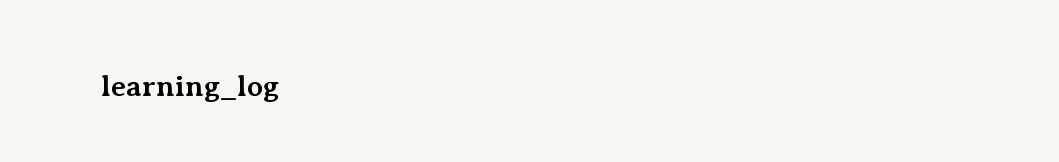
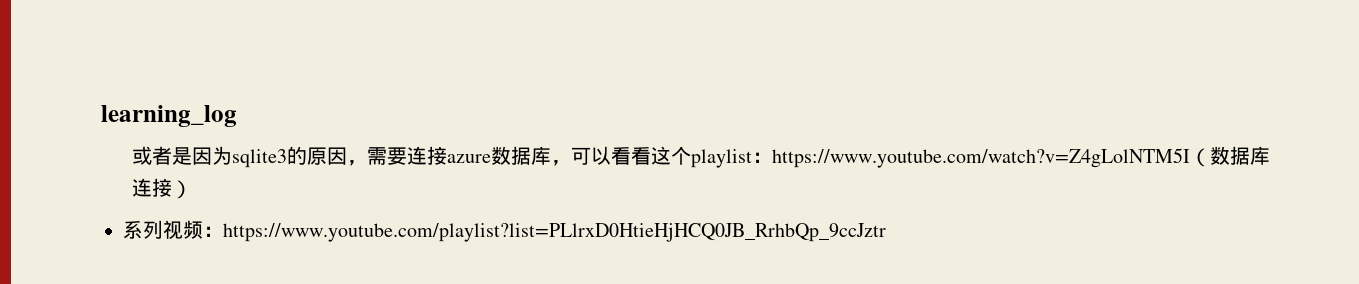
+ 或者是因为sqlite3的原因，需要连接azure数据库，可以看看这个playlist：https://www.youtube.com/watch?v=Z4gLolNTM5I（数据库连接）
+ 系列视频：https://www.youtube.com/playlist?list=PLlrxD0HtieHjHCQ0JB_RrhbQp_9ccJztr

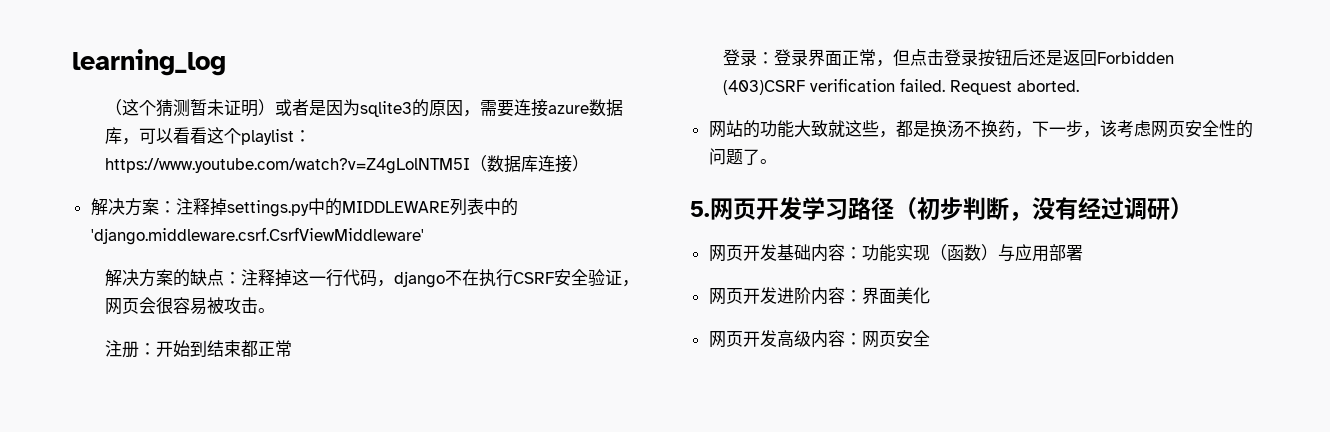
- 或者是因为sqlite3的原因，需要连接azure数据库，可以看看这个playlist：https://www.youtube.com/watch?v=Z4gLolNTM5I（数据库连接）
+ （这个猜测暂未证明）或者是因为sqlite3的原因，需要连接azure数据库，可以看看这个playlist：https://www.youtube.com/watch?v=Z4gLolNTM5I（数据库连接）
- 系列视频：https://www.youtube.com/playlist?list=PLlrxD0HtieHjHCQ0JB_RrhbQp_9ccJztr
+ 解决方案：注释掉settings.py中的MIDDLEWARE列表中的'django.middleware.csrf.CsrfViewMiddleware'
+ 解决方案的缺点：注释掉这一行代码，django不在执行CSRF安全验证，网页会很容易被攻击。
+ 注册：开始到结束都正常
+ 登录：登录界面正常，但点击登录按钮后还是返回Forbidden (403)CSRF verification failed. Request aborted.
+ 网站的功能大致就这些，都是换汤不换药，下一步，该考虑网页安全性的问题了。
+ 5.网页开发学习路径（初步判断，没有经过调研）
+ 网页开发基础内容：功能实现（函数）与应用部署
+ 网页开发进阶内容：界面美化
+ 网页开发高级内容：网页安全

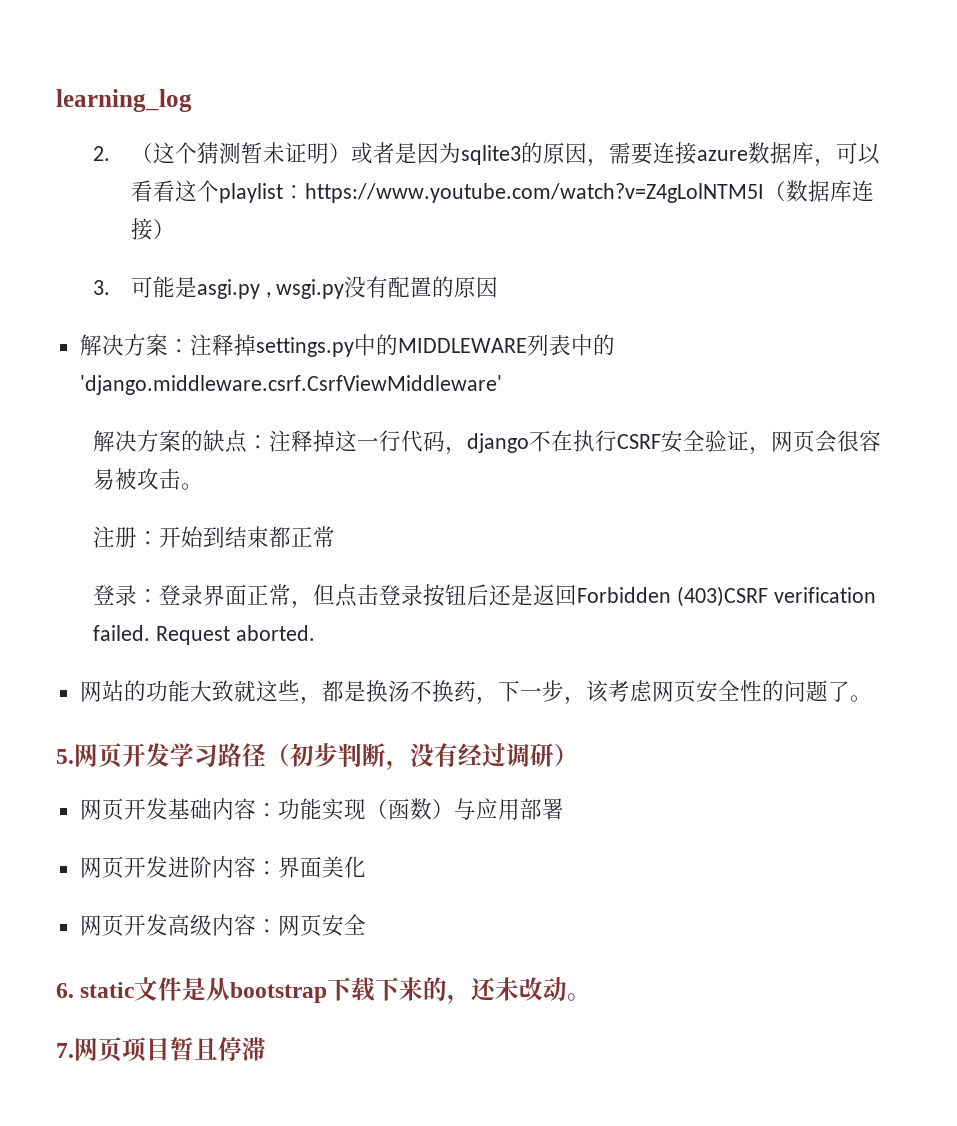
- （这个猜测暂未证明）或者是因为sqlite3的原因，需要连接azure数据库，可以看看这个playlist：https://www.youtube.com/watch?v=Z4gLolNTM5I（数据库连接）
+ 2.（这个猜测暂未证明）或者是因为sqlite3的原因，需要连接azure数据库，可以看看这个playlist：https://www.youtube.com/watch?v=Z4gLolNTM5I（数据库连接）
+ 3.可能是asgi.py , wsgi.py没有配置的原因
+ 6. static文件是从bootstrap下载下来的，还未改动。
+ 7.网页项目暂且停滞

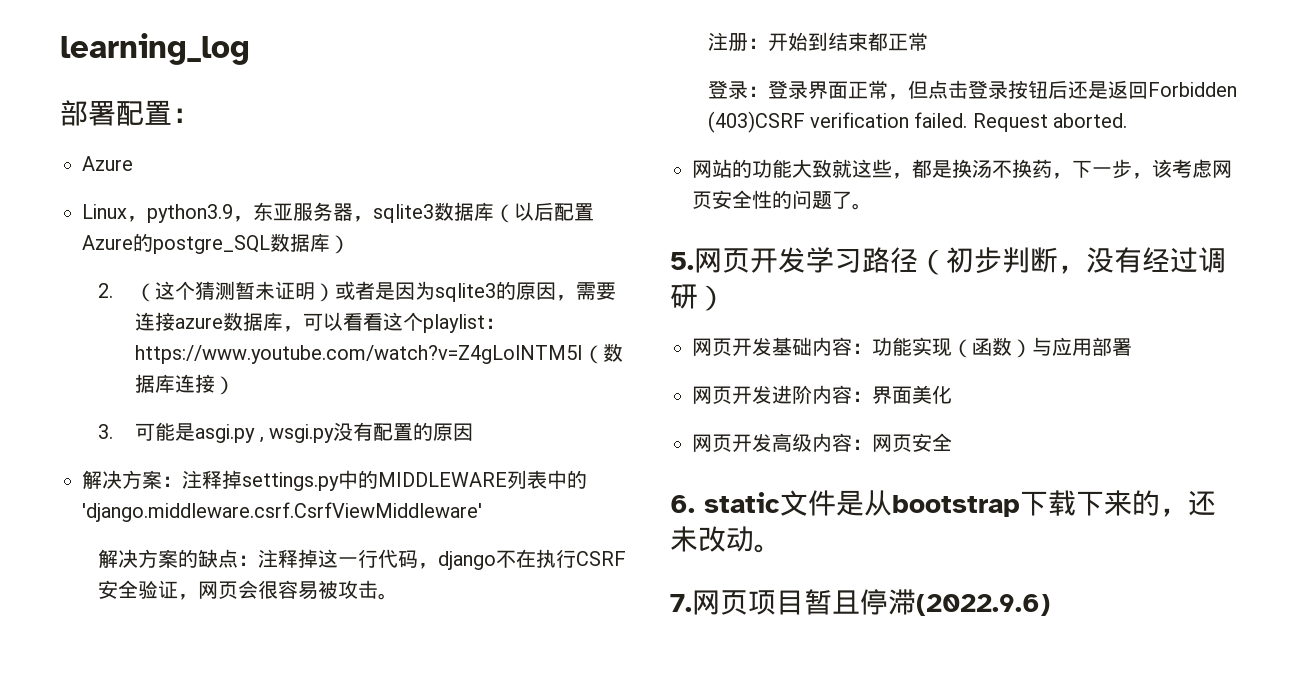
+ 部署配置：
+ Azure
+ Linux，python3.9，东亚服务器，sqlite3数据库（以后配置Azure的postgre_SQL数据库）
- 7.网页项目暂且停滞
+ 7.网页项目暂且停滞(2022.9.6)

